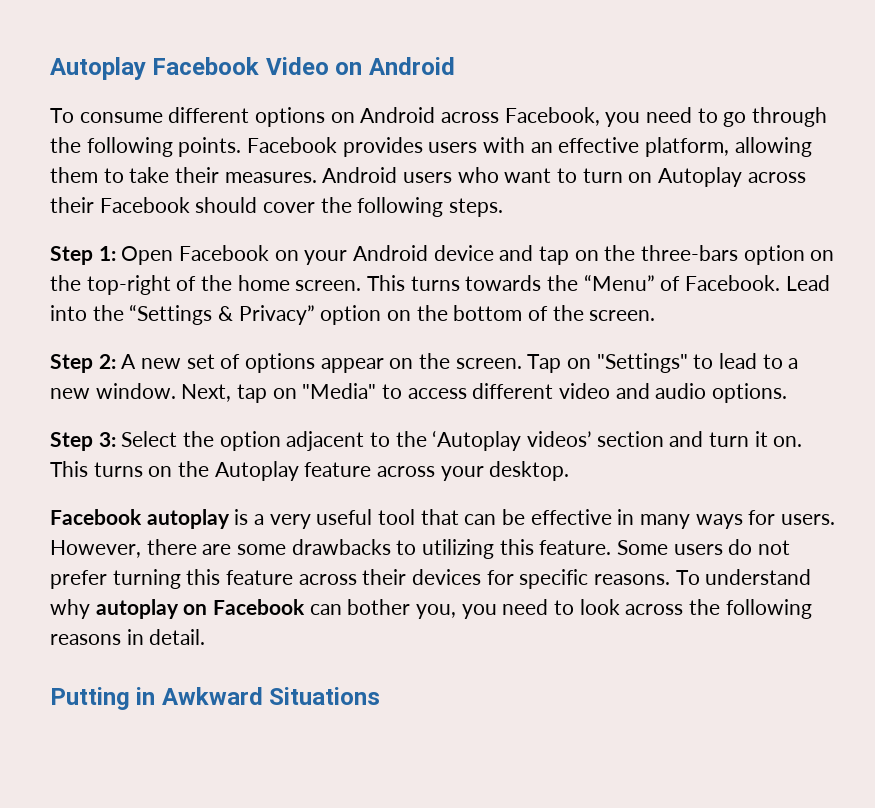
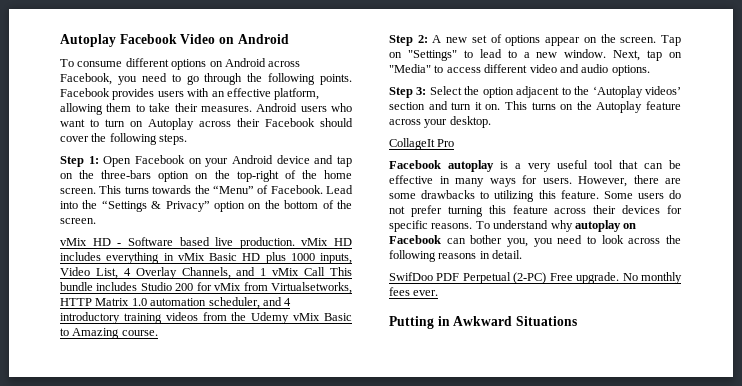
+ vMix HD - Software based live production. vMix HD includes everything in vMix Basic HD plus 1000 inputs, Video List, 4 Overlay Channels, and 1 vMix Call This bundle includes Studio 200 for vMix from Virtualsetworks, HTTP Matrix 1.0 automation scheduler, and 4 introductory training videos from the Udemy vMix Basic to Amazing course.
+ CollageIt Pro
+ SwifDoo PDF Perpetual (2-PC) Free upgrade. No monthly fees ever.

